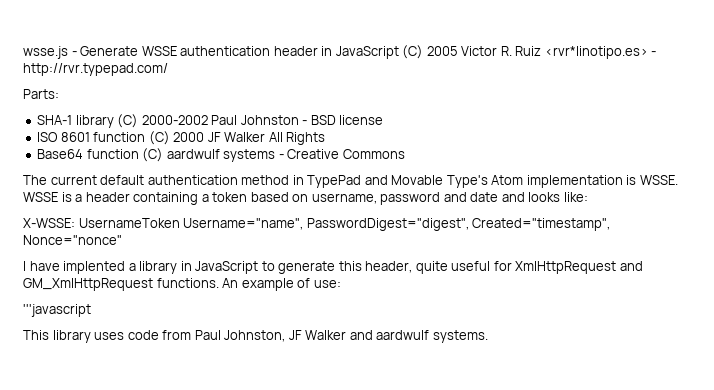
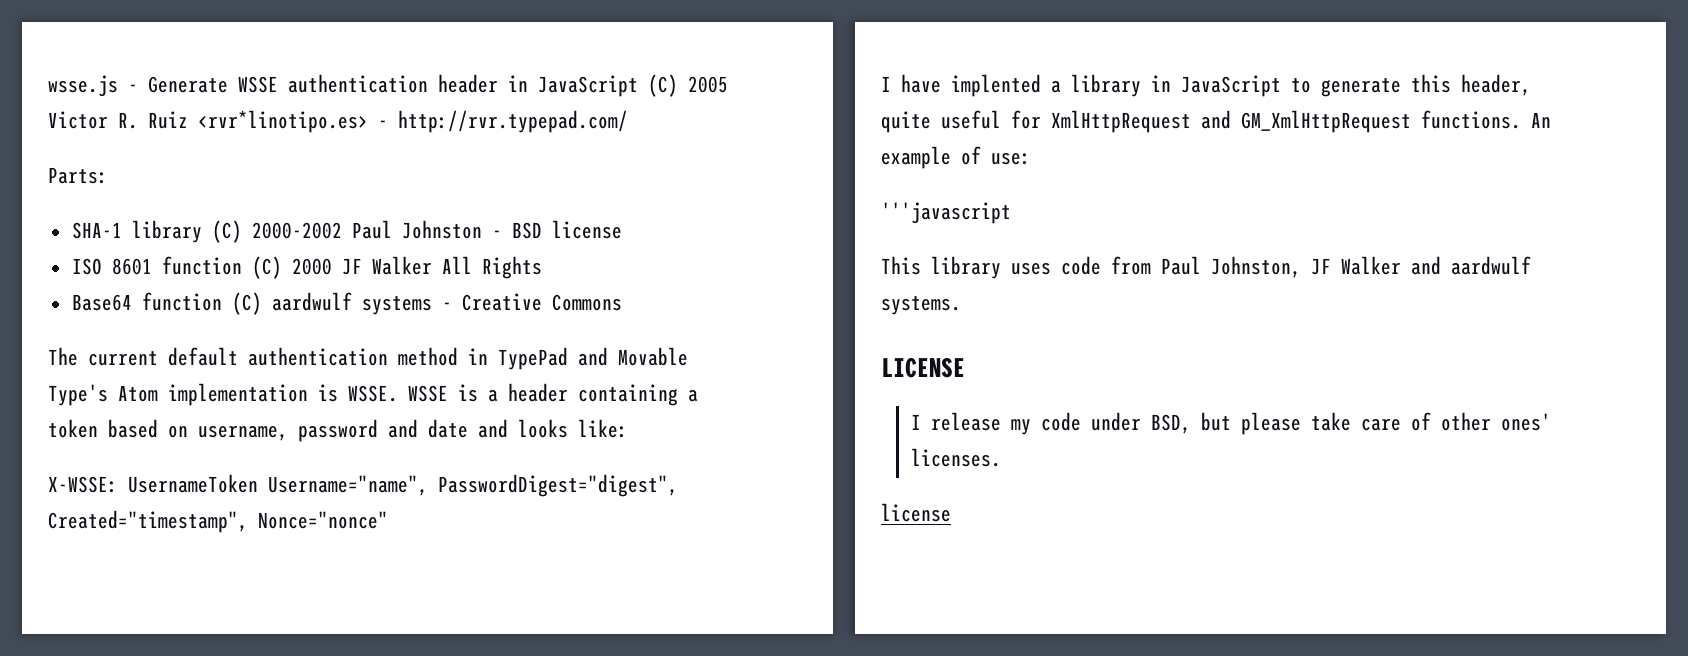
+ LICENSE
+ I release my code under BSD, but please take care of other ones' licenses.
+ license

